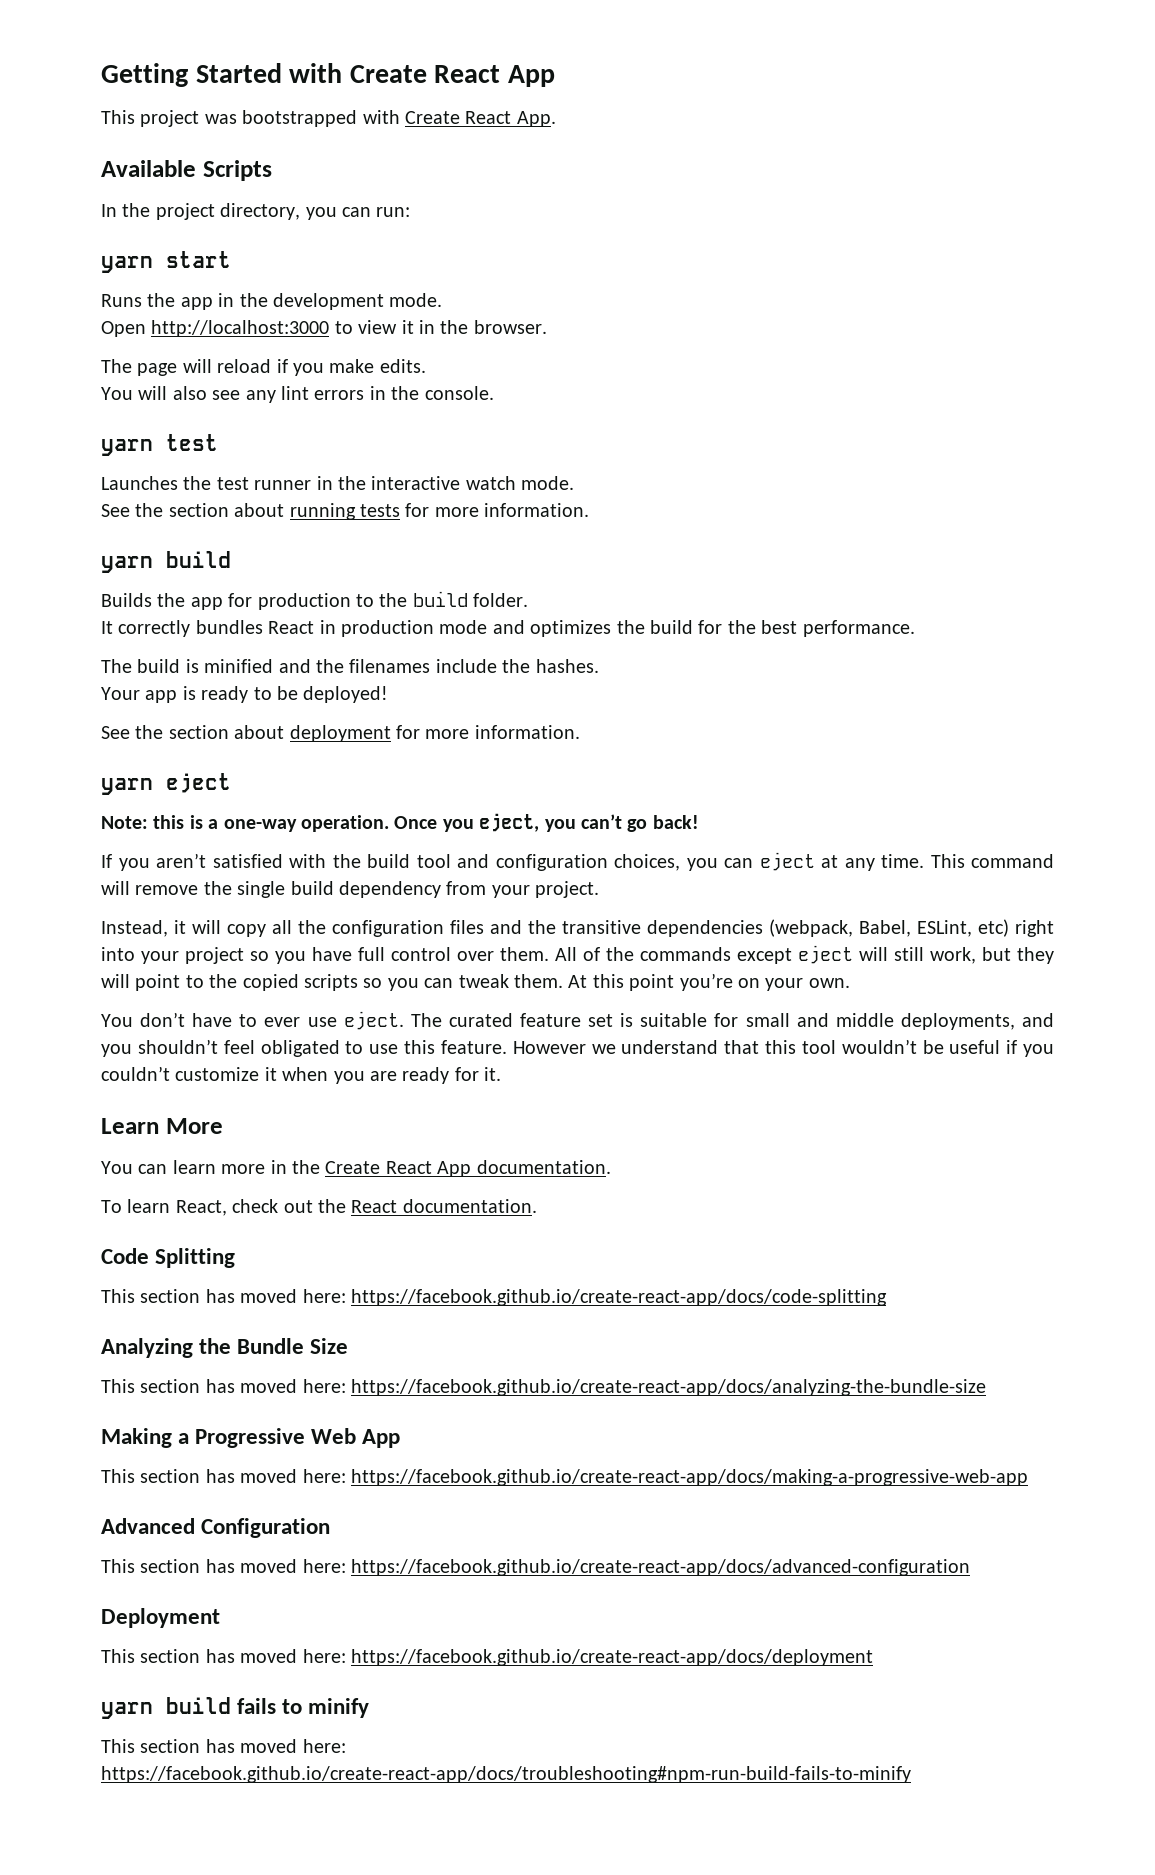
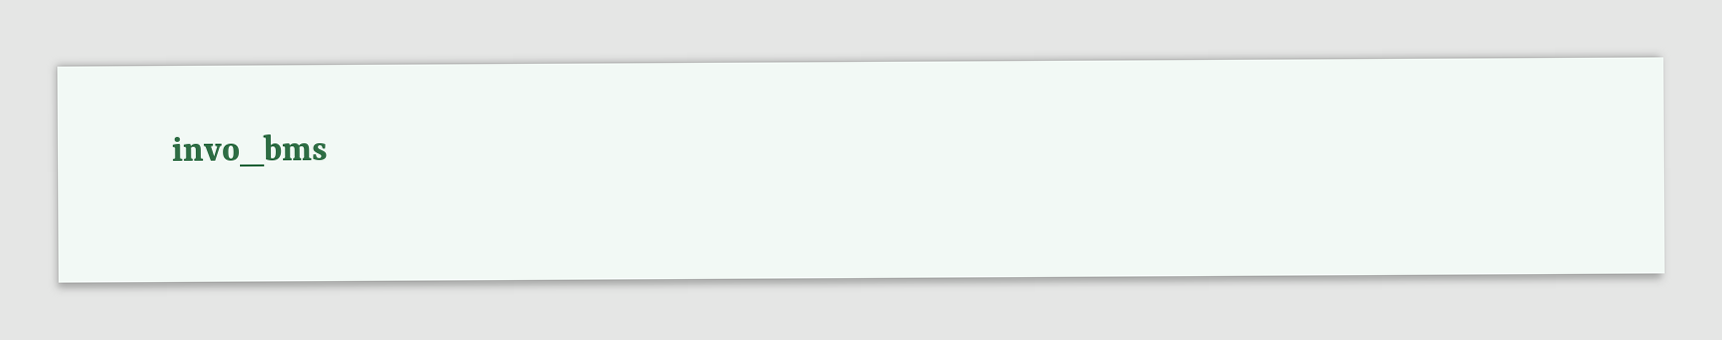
- Getting Started with Create React App
- This project was bootstrapped with Create React App.
- Available Scripts
- In the project directory, you can run:
- yarn start
- Runs the app in the development mode.
- Open http://localhost:3000 to view it in the browser.
- The page will reload if you make edits.
- You will also see any lint errors in the console.
- yarn test
- Launches the test runner in the interactive watch mode.
- See the section about running tests for more information.
- yarn build
- Builds the app for production to the build folder.
- It correctly bundles React in production mode and optimizes the build for the best performance.
- The build is minified and the filenames include the hashes.
- Your app is ready to be deployed!
- See the section about deployment for more information.
- yarn eject
- Note: this is a one-way operation. Once you eject, you can’t go back!
- If you aren’t satisfied with the build tool and configuration choices, you can eject at any time. This command will remove the single build dependency from your project.
- Instead, it will copy all the configuration files and the transitive dependencies (webpack, Babel, ESLint, etc) right into your project so you have full control over them. All of the commands except eject will still work, but they will point to the copied scripts so you can tweak them. At this point you’re on your own.
- You don’t have to ever use eject. The curated feature set is suitable for small and middle deployments, and you shouldn’t feel obligated to use this feature. However we understand that this tool wouldn’t be useful if you couldn’t customize it when you are ready for it.
- Learn More
- You can learn more in the Create React App documentation.
- To learn React, check out the React documentation.
- Code Splitting
- This section has moved here: https://facebook.github.io/create-react-app/docs/code-splitting
- Analyzing the Bundle Size
- This section has moved here: https://facebook.github.io/create-react-app/docs/analyzing-the-bundle-size
- Making a Progressive Web App
- This section has moved here: https://facebook.github.io/create-react-app/docs/making-a-progressive-web-app
- Advanced Configuration
- This section has moved here: https://facebook.github.io/create-react-app/docs/advanced-configuration
- Deployment
- This section has moved here: https://facebook.github.io/create-react-app/docs/deployment
- yarn build fails to minify
- This section has moved here: https://facebook.github.io/create-react-app/docs/troubleshooting#npm-run-build-fails-to-minify
+ invo_bms

